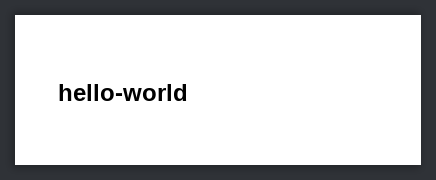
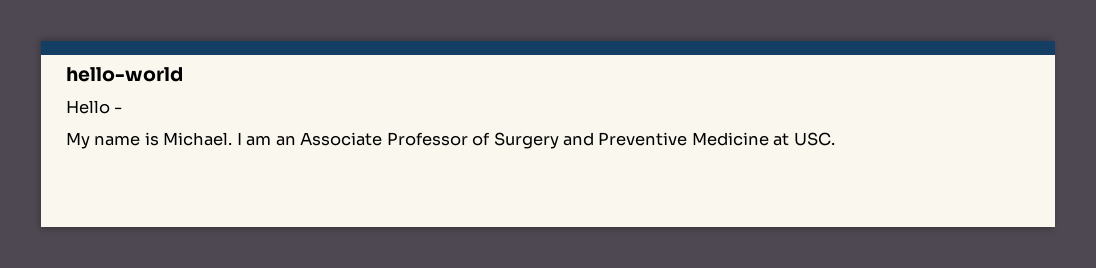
+ Hello -
+ My name is Michael. I am an Associate Professor of Surgery and Preventive Medicine at USC.

